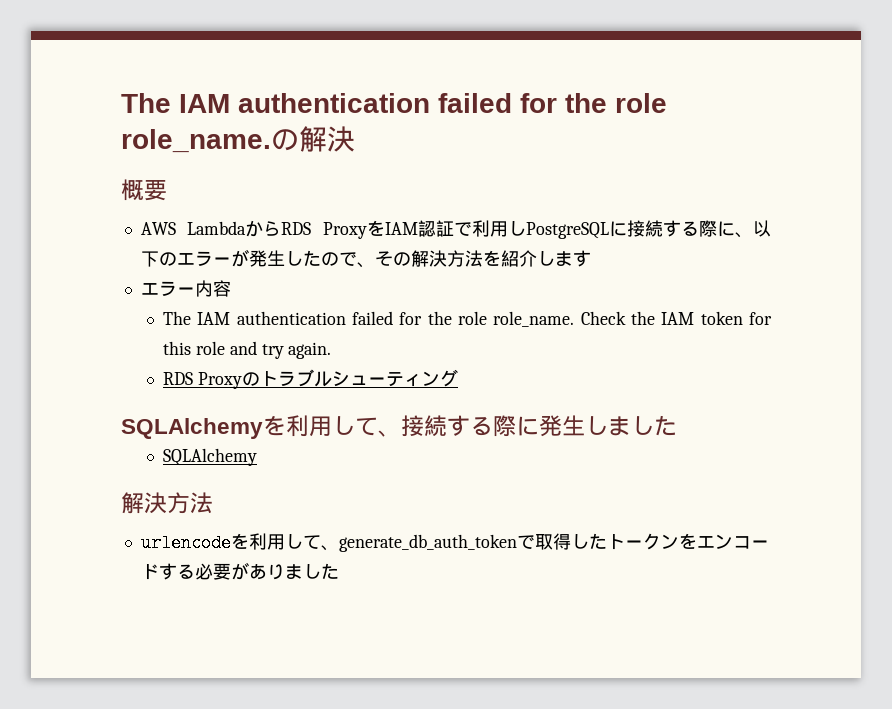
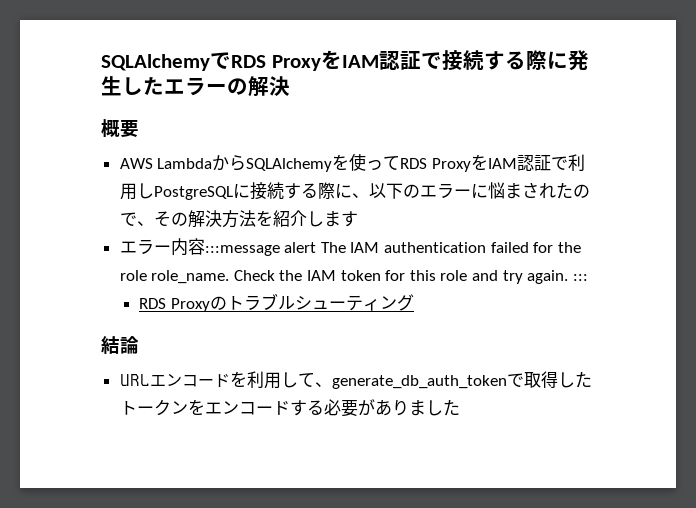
- The IAM authentication failed for the role role_name.の解決
+ SQLAlchemyでRDS ProxyをIAM認証で接続する際に発生したエラーの解決
- AWS LambdaからRDS ProxyをIAM認証で利用しPostgreSQLに接続する際に、以下のエラーが発生したので、その解決方法を紹介します
+ AWS LambdaからSQLAlchemyを使ってRDS ProxyをIAM認証で利用しPostgreSQLに接続する際に、以下のエラーに悩まされたので、その解決方法を紹介します
- エラー内容
- The IAM authentication failed for the role role_name.
+ エラー内容:::message alert The IAM authentication failed for the role role_name.
- Check the IAM token for this role and try again.
+ Check the IAM token for this role and try again. :::
- SQLAlchemyを利用して、接続する際に発生しました
- SQLAlchemy
- 解決方法
- urlencodeを利用して、generate_db_auth_tokenで取得したトークンをエンコードする必要がありました
+ 結論
+ URLエンコードを利用して、generate_db_auth_tokenで取得したトークンをエンコードする必要がありました

